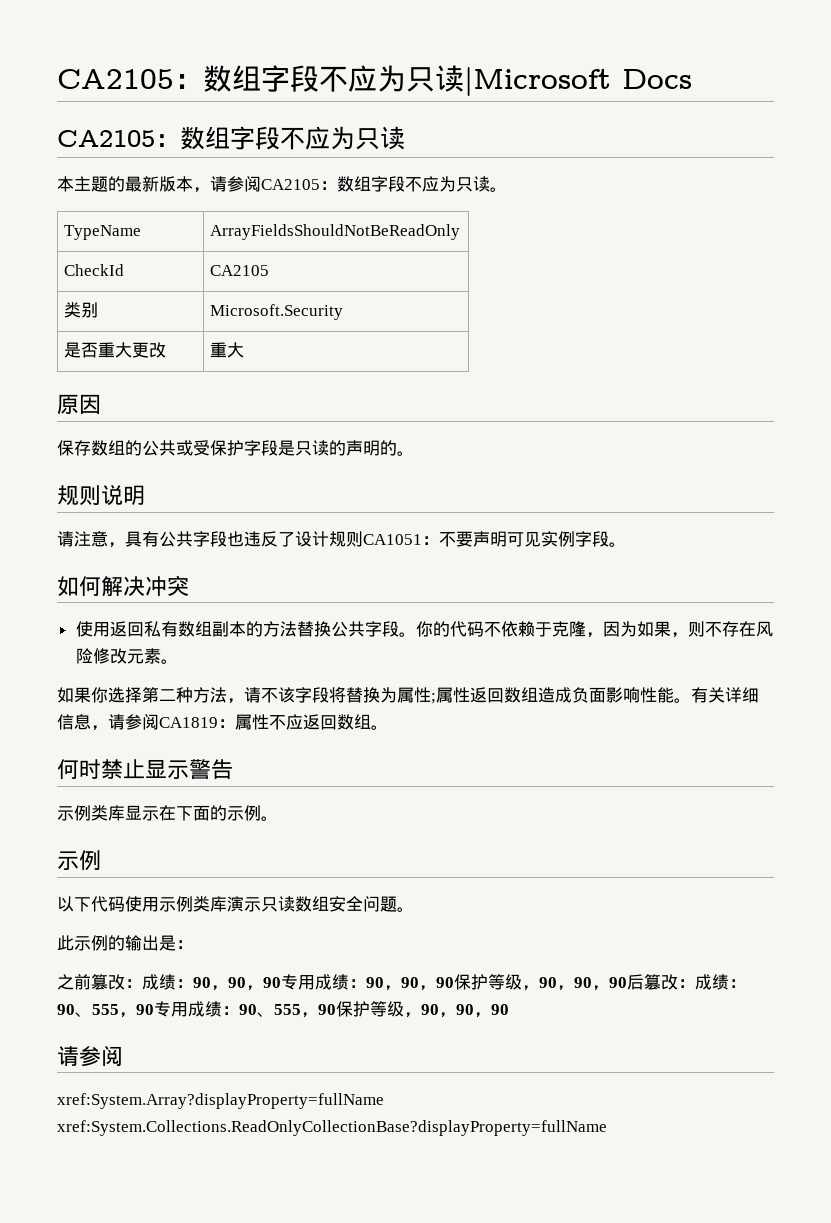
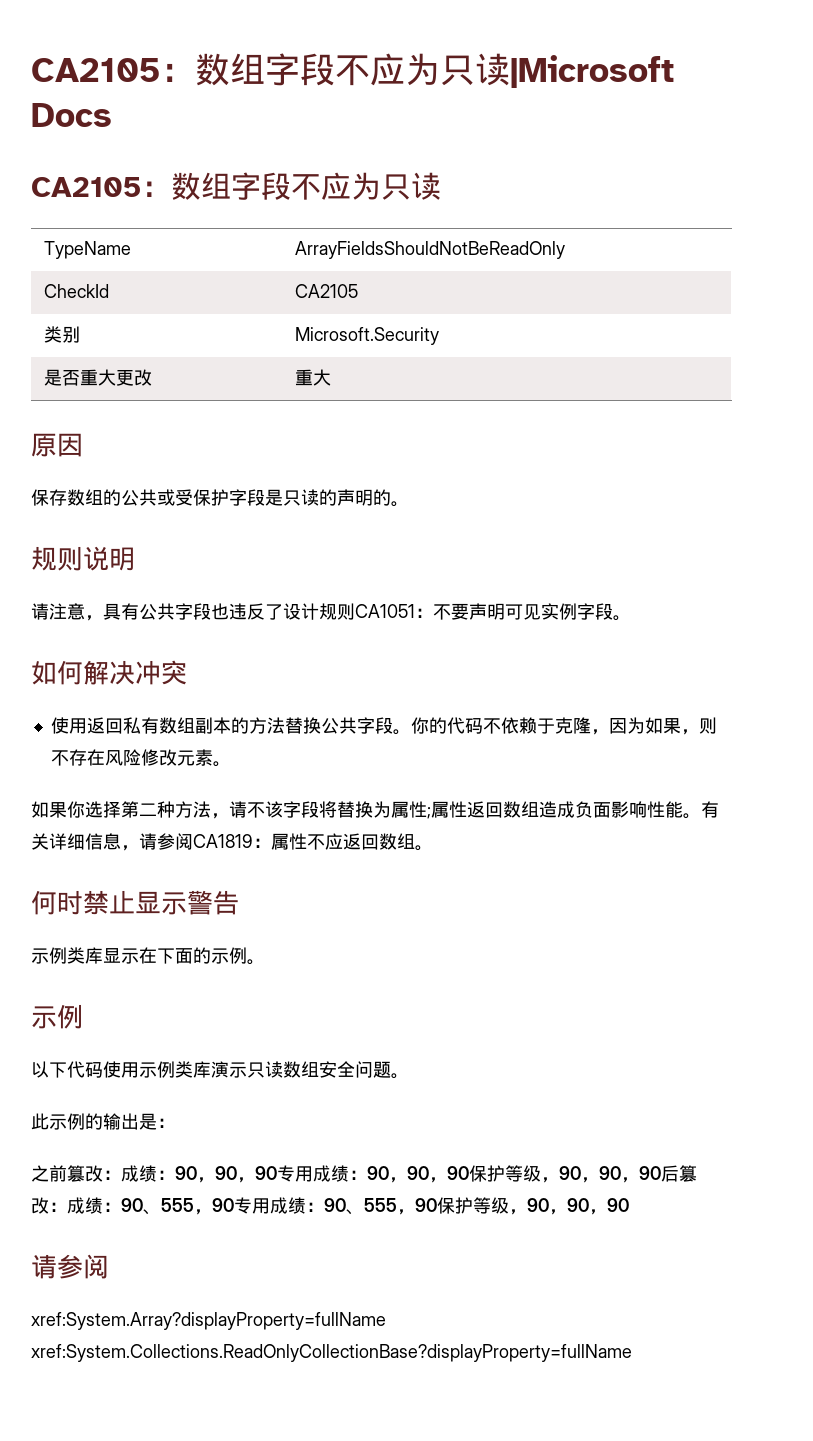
- 本主题的最新版本，请参阅CA2105：数组字段不应为只读。

